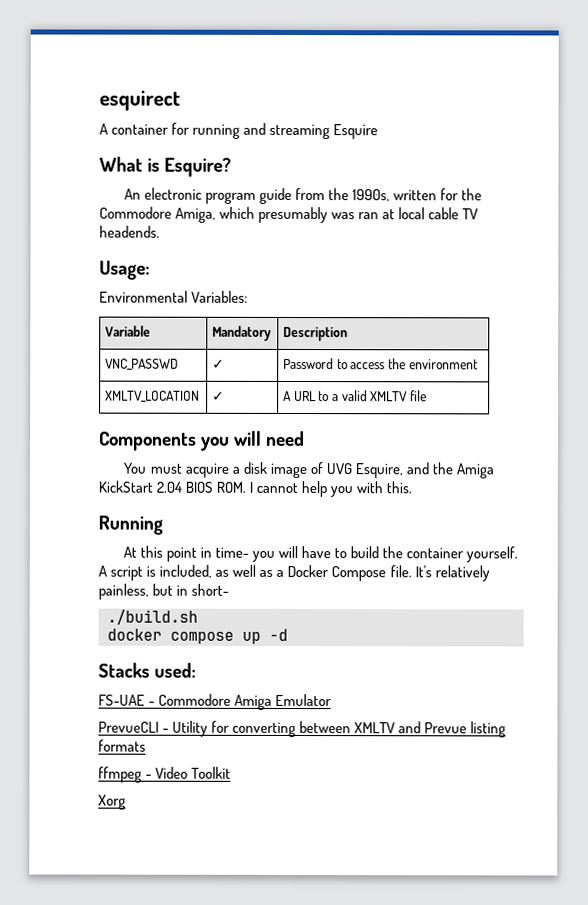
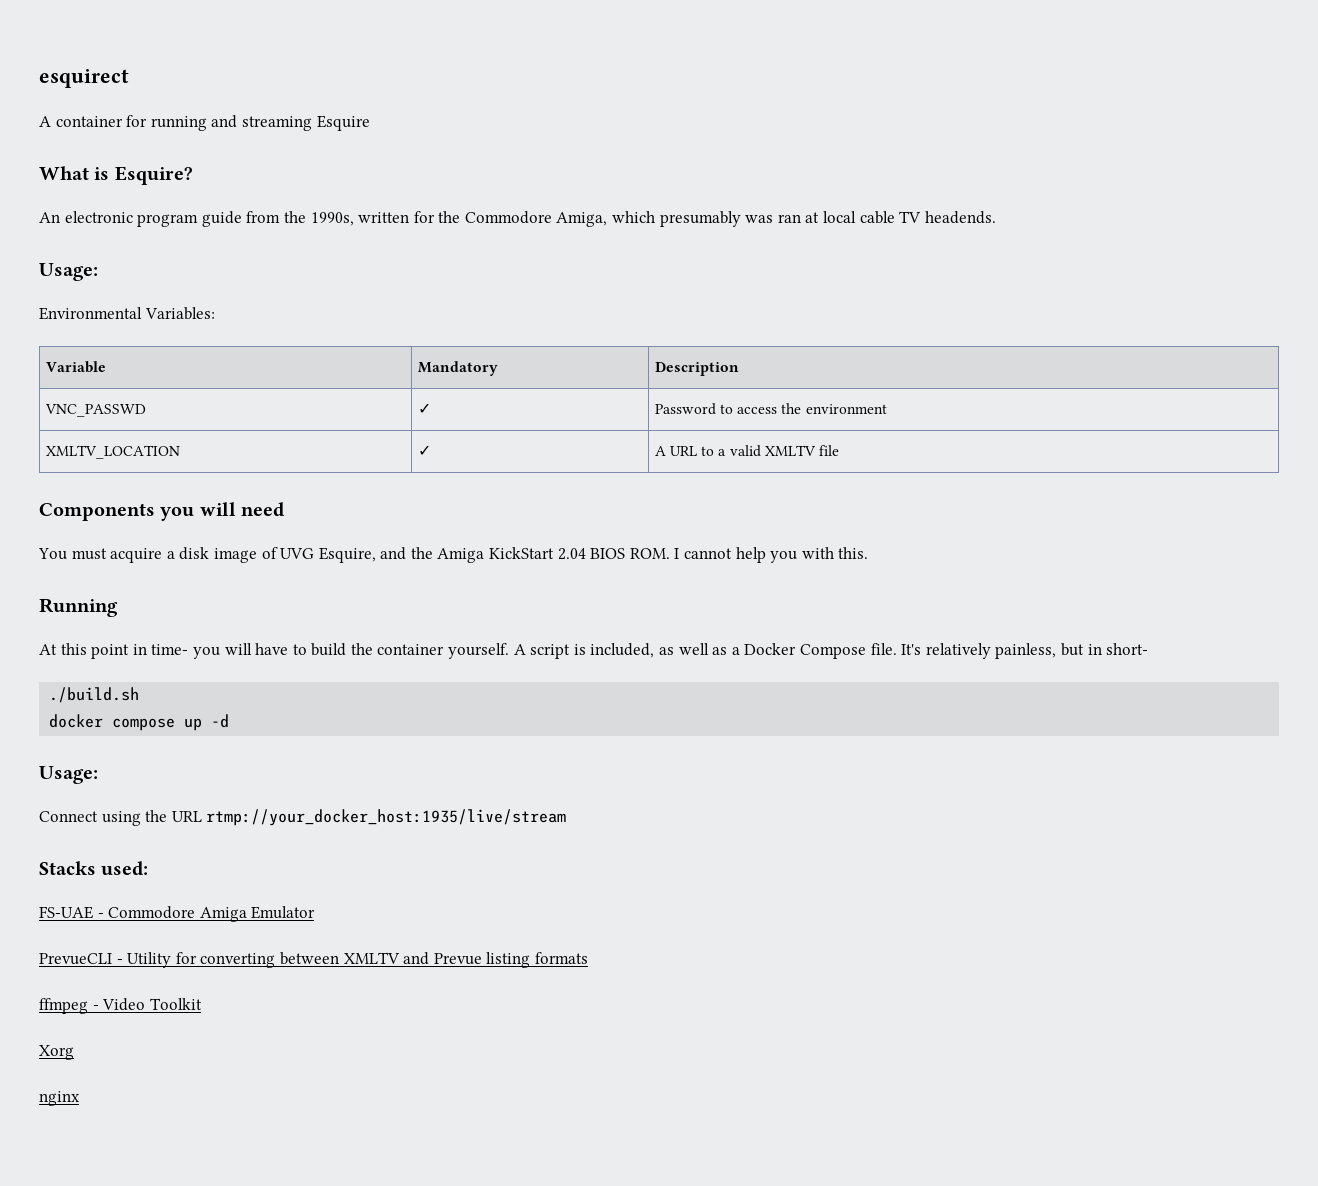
  docker compose up -d
+ Usage:
+ Connect using the URL rtmp://your_docker_host:1935/live/stream
+ nginx

